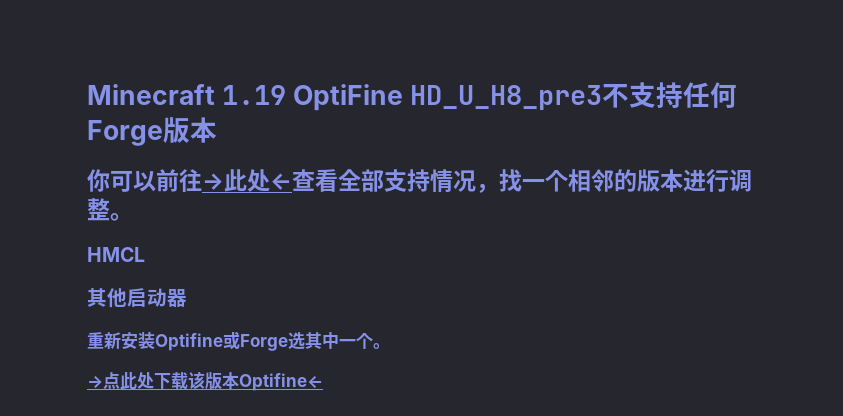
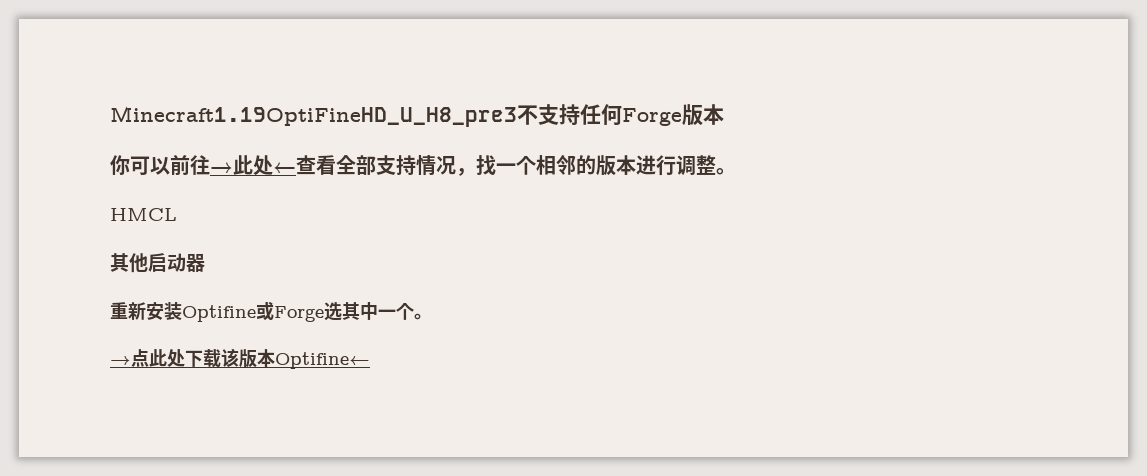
- Minecraft 1.19 OptiFine HD_U_H8_pre3不支持任何Forge版本
+ Minecraft1.19OptiFineHD_U_H8_pre3不支持任何Forge版本

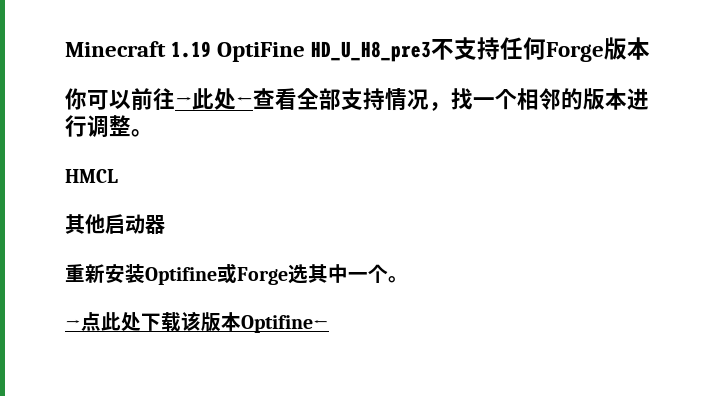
- Minecraft1.19OptiFineHD_U_H8_pre3不支持任何Forge版本
+ Minecraft 1.19 OptiFine HD_U_H8_pre3不支持任何Forge版本

